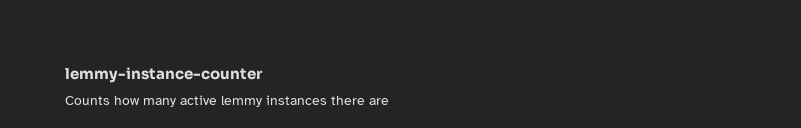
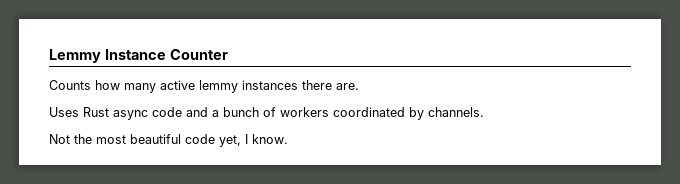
- lemmy-instance-counter
+ Lemmy Instance Counter
- Counts how many active lemmy instances there are
+ Counts how many active lemmy instances there are.
+ Uses Rust async code and a bunch of workers coordinated by channels.
+ Not the most beautiful code yet, I know.

